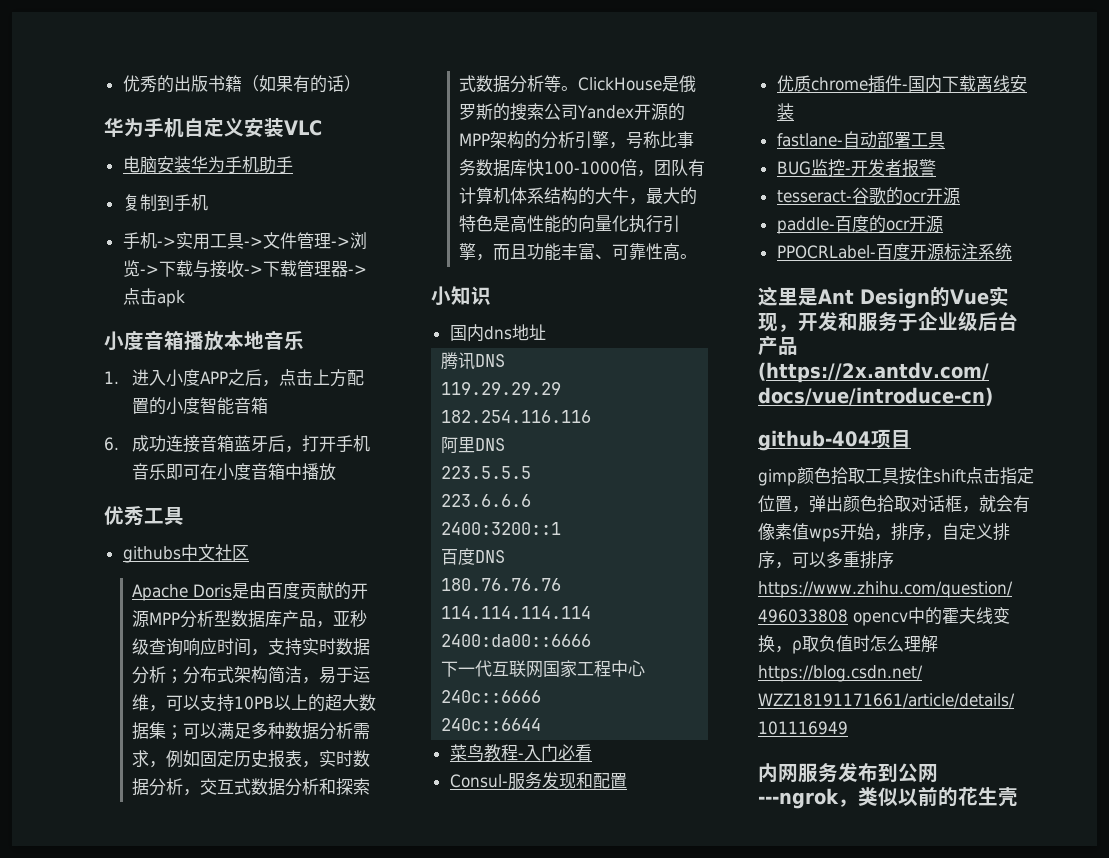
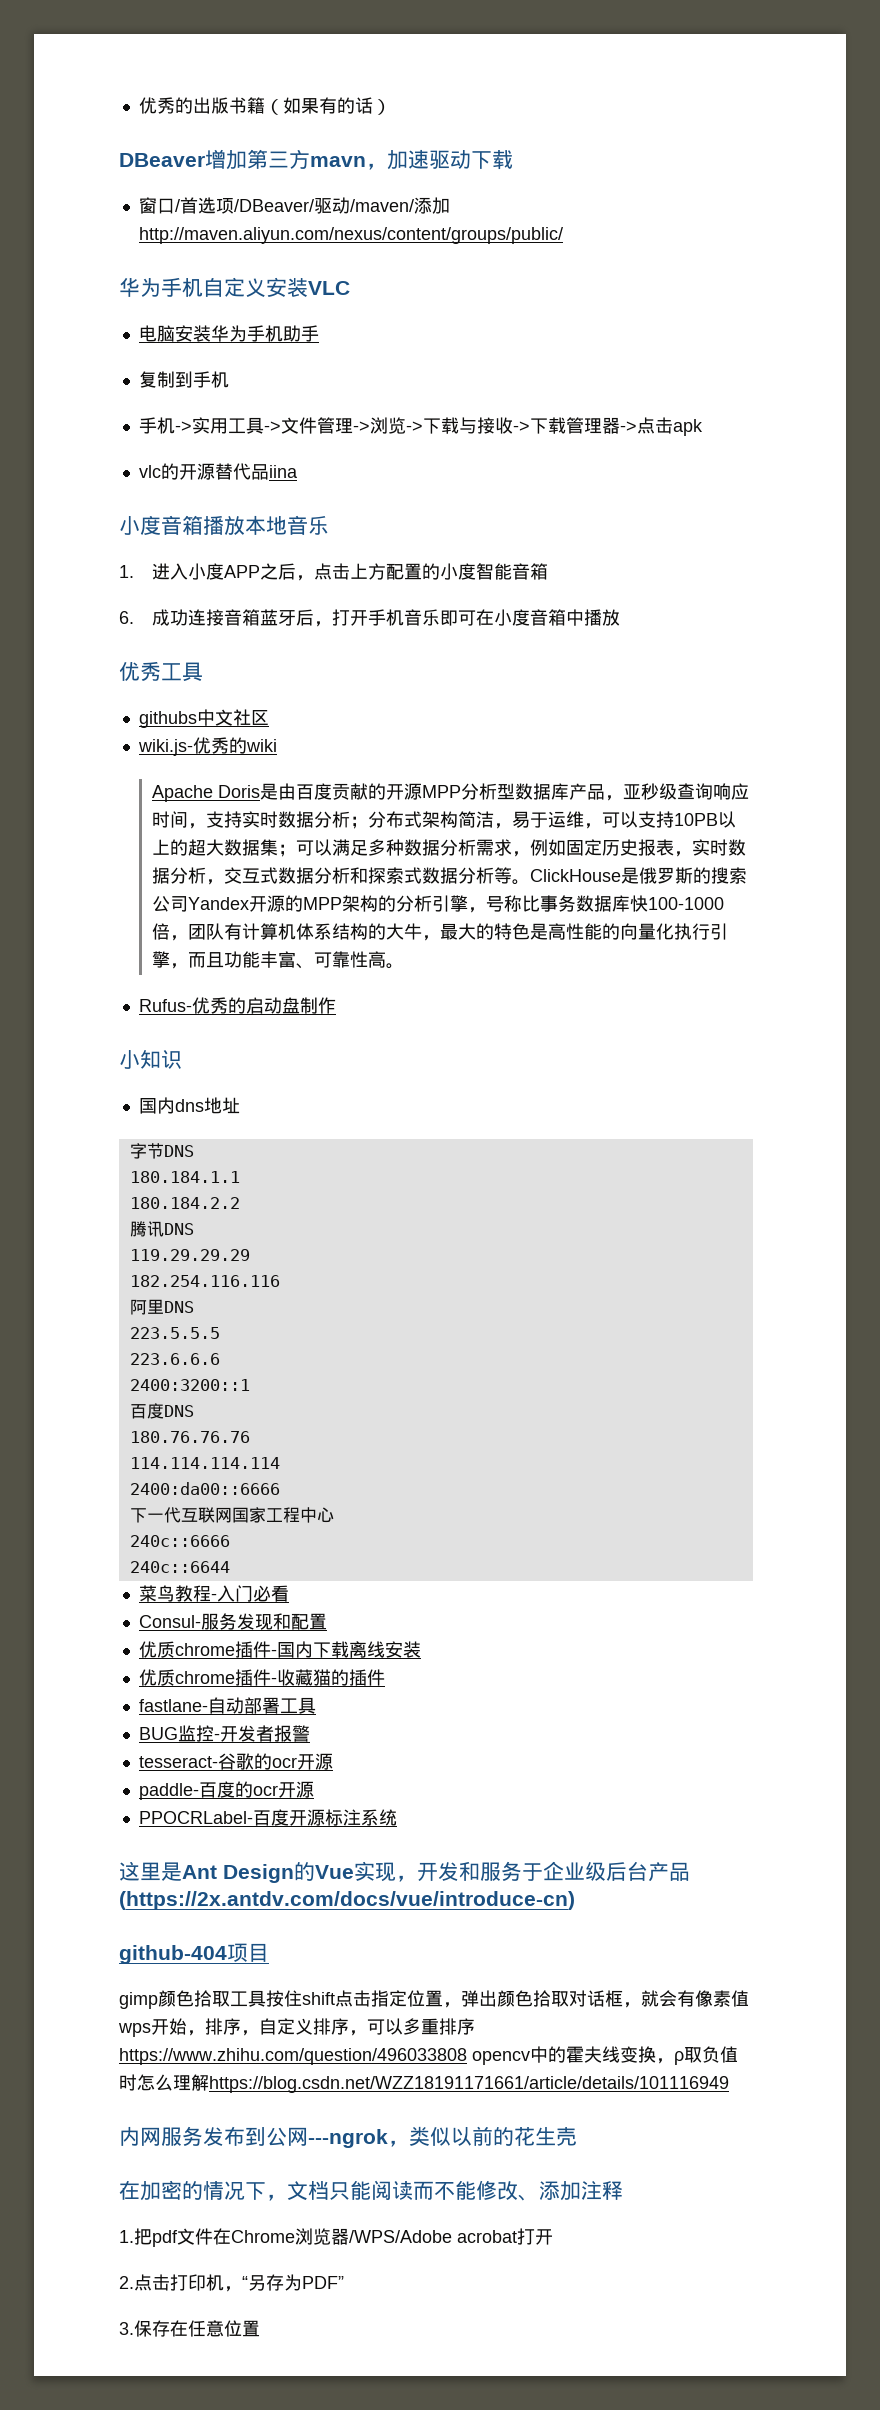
+ DBeaver增加第三方mavn，加速驱动下载
+ 窗口/首选项/DBeaver/驱动/maven/添加http://maven.aliyun.com/nexus/content/groups/public/
+ vlc的开源替代品iina
+ wiki.js-优秀的wiki
+ Rufus-优秀的启动盘制作
+ 字节DNS
+ 180.184.1.1
+ 180.184.2.2
+ 优质chrome插件-收藏猫的插件
+ 在加密的情况下，文档只能阅读而不能修改、添加注释
+ 1.把pdf文件在Chrome浏览器/WPS/Adobe acrobat打开
+ 2.点击打印机，“另存为PDF”
+ 3.保存在任意位置

